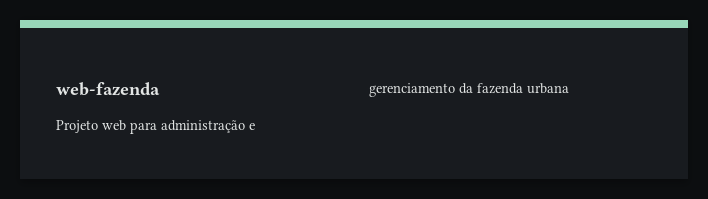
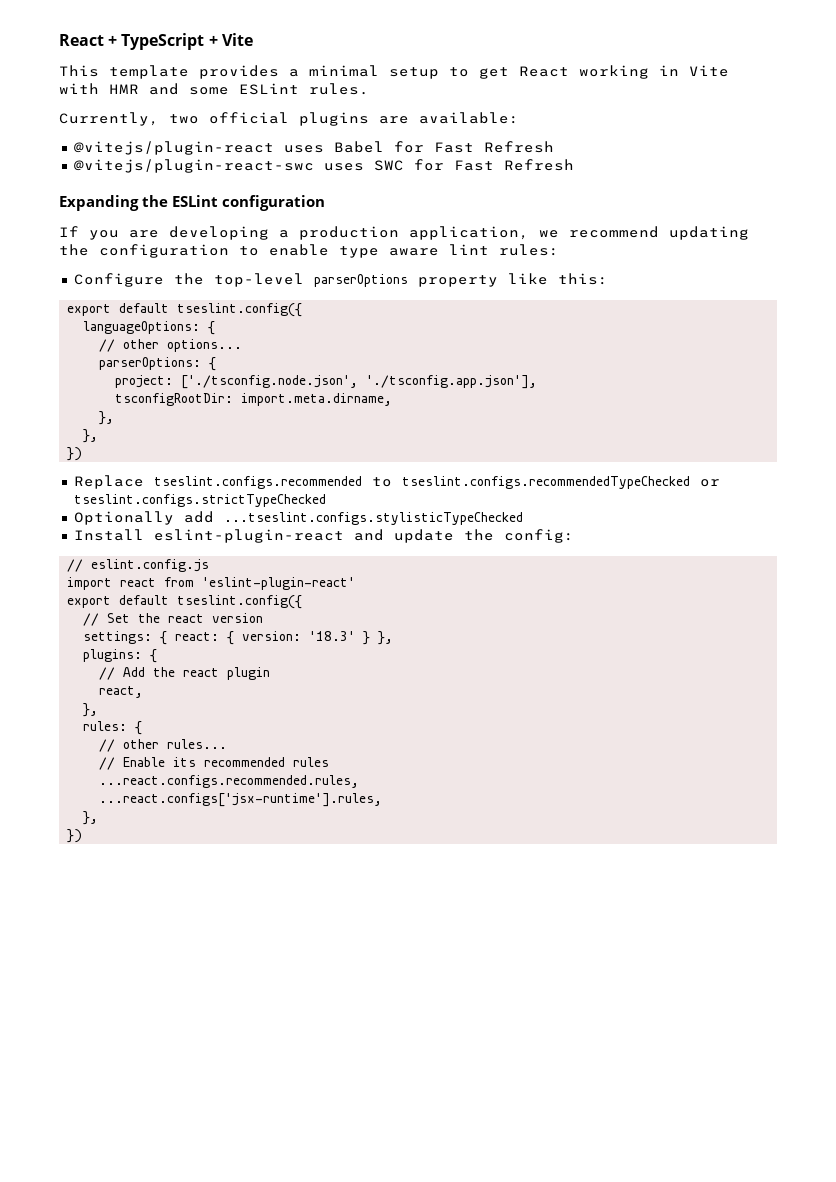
- web-fazenda
- Projeto web para administração e gerenciamento da fazenda urbana
+ React + TypeScript + Vite
+ This template provides a minimal setup to get React working in Vite with HMR and some ESLint rules.
+ Currently, two official plugins are available:
+ @vitejs/plugin-react uses Babel for Fast Refresh
+ @vitejs/plugin-react-swc uses SWC for Fast Refresh
+ Expanding the ESLint configuration
+ If you are developing a production application, we recommend updating the configuration to enable type aware lint rules:
+ Configure the top-level parserOptions property like this:
+ export default tseslint.config({
+ languageOptions: {
+ // other options...
+ parserOptions: {
+ project: ['./tsconfig.node.json', './tsconfig.app.json'],
+ tsconfigRootDir: import.meta.dirname,
+ },
+ },
+ })
+ Replace tseslint.configs.recommended to tseslint.configs.recommendedTypeChecked or tseslint.configs.strictTypeChecked
+ Optionally add ...tseslint.configs.stylisticTypeChecked
+ Install eslint-plugin-react and update the config:
+ // eslint.config.js
+ import react from 'eslint-plugin-react'
+ export default tseslint.config({
+ // Set the react version
+ settings: { react: { version: '18.3' } },
+ plugins: {
+ // Add the react plugin
+ react,
+ },
+ rules: {
+ // other rules...
+ // Enable its recommended rules
+ ...react.configs.recommended.rules,
+ ...react.configs['jsx-runtime'].rules,
+ },
+ })

